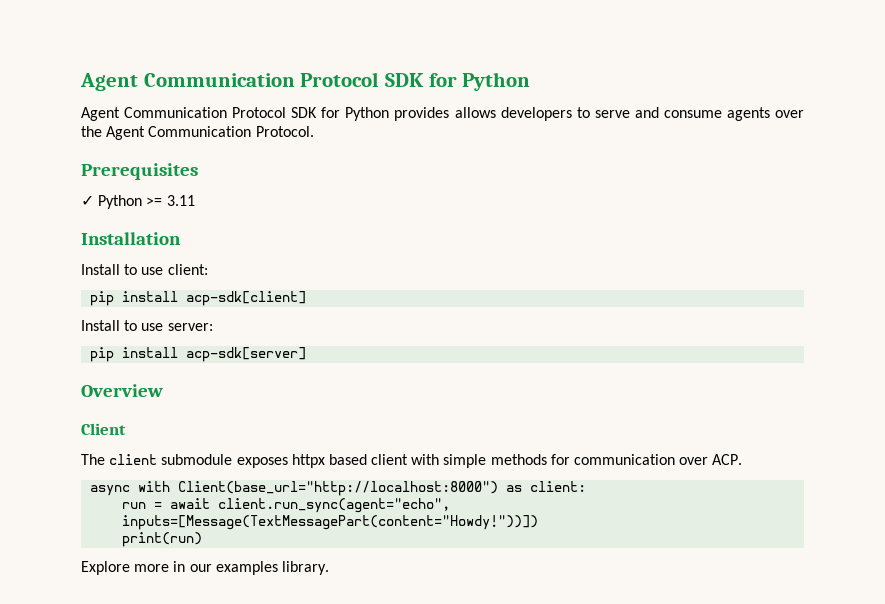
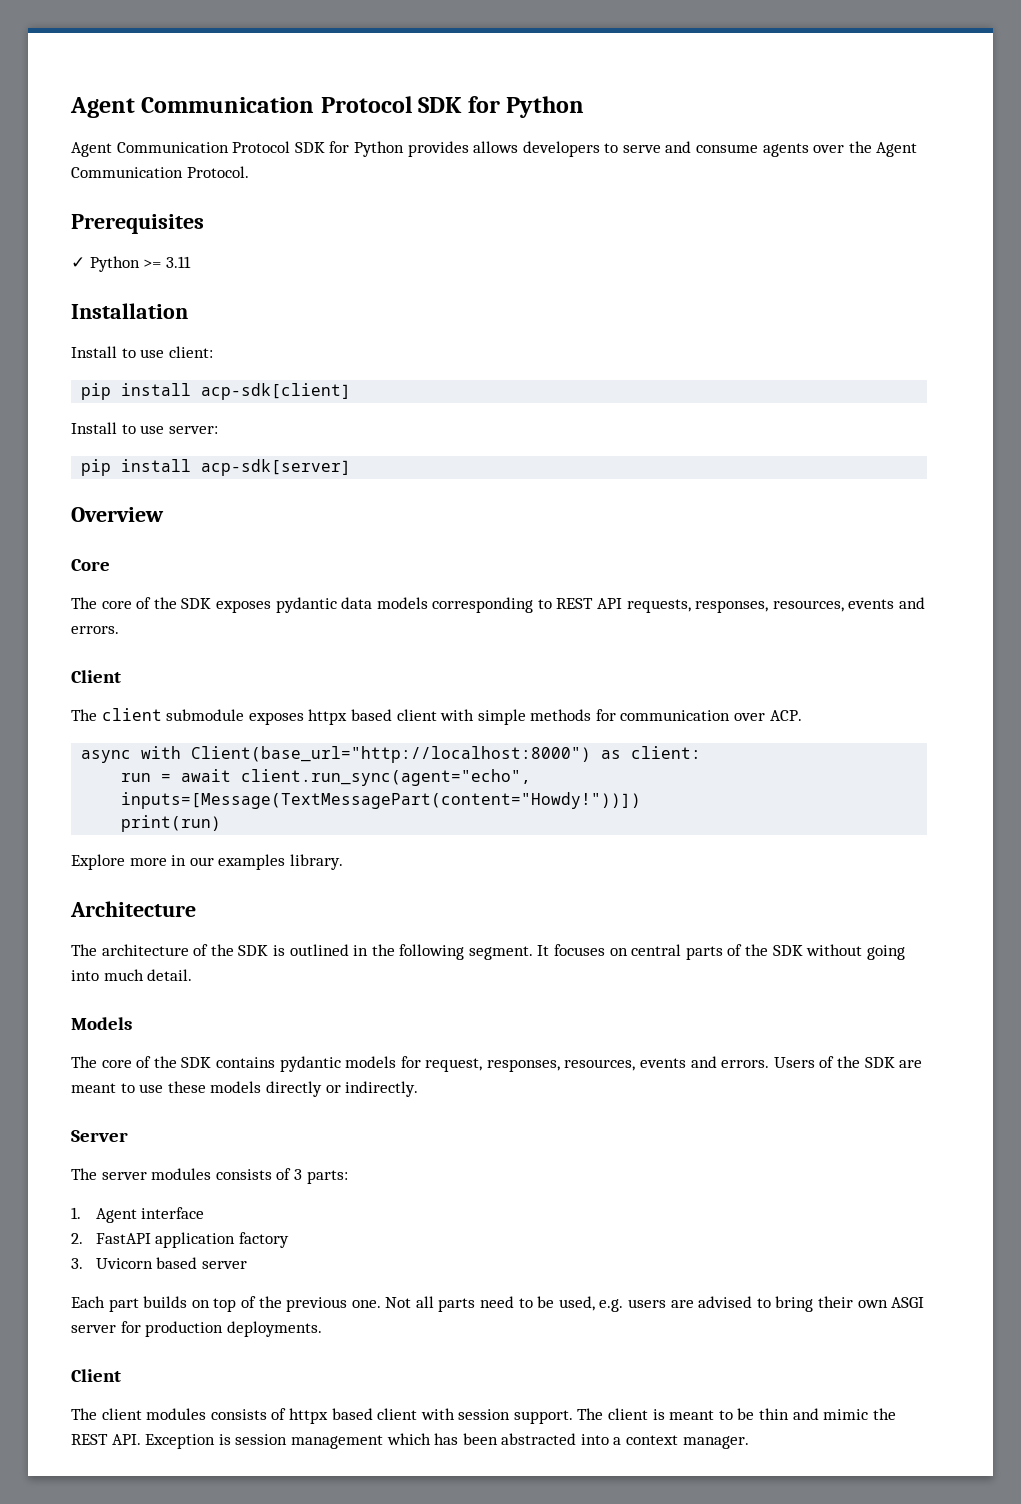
+ Core
+ The core of the SDK exposes pydantic data models corresponding to REST API requests, responses, resources, events and errors.
+ Architecture
+ The architecture of the SDK is outlined in the following segment. It focuses on central parts of the SDK without going into much detail.
+ Models
+ The core of the SDK contains pydantic models for request, responses, resources, events and errors. Users of the SDK are meant to use these models directly or indirectly.
+ Server
+ The server modules consists of 3 parts:
+ 1. Agent interface
+ 2. FastAPI application factory
+ 3. Uvicorn based server
+ Each part builds on top of the previous one. Not all parts need to be used, e.g. users are advised to bring their own ASGI server for production deployments.
+ Client
+ The client modules consists of httpx based client with session support. The client is meant to be thin and mimic the REST API. Exception is session management which has been abstracted into a context manager.

